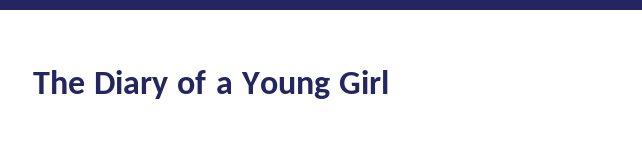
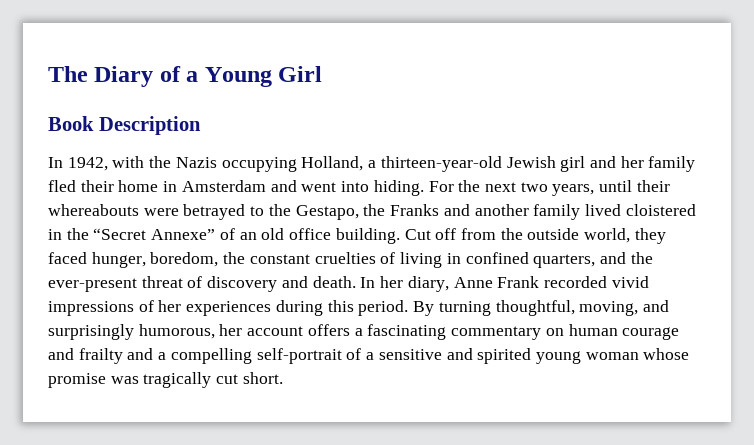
+ Book Description
+ In 1942, with the Nazis occupying Holland, a thirteen-year-old Jewish girl and her family fled their home in Amsterdam and went into hiding. For the next two years, until their whereabouts were betrayed to the Gestapo, the Franks and another family lived cloistered in the “Secret Annexe” of an old office building. Cut off from the outside world, they faced hunger, boredom, the constant cruelties of living in confined quarters, and the ever-present threat of discovery and death. In her diary, Anne Frank recorded vivid impressions of her experiences during this period. By turning thoughtful, moving, and surprisingly humorous, her account offers a fascinating commentary on human courage and frailty and a compelling self-portrait of a sensitive and spirited young woman whose promise was tragically cut short.

